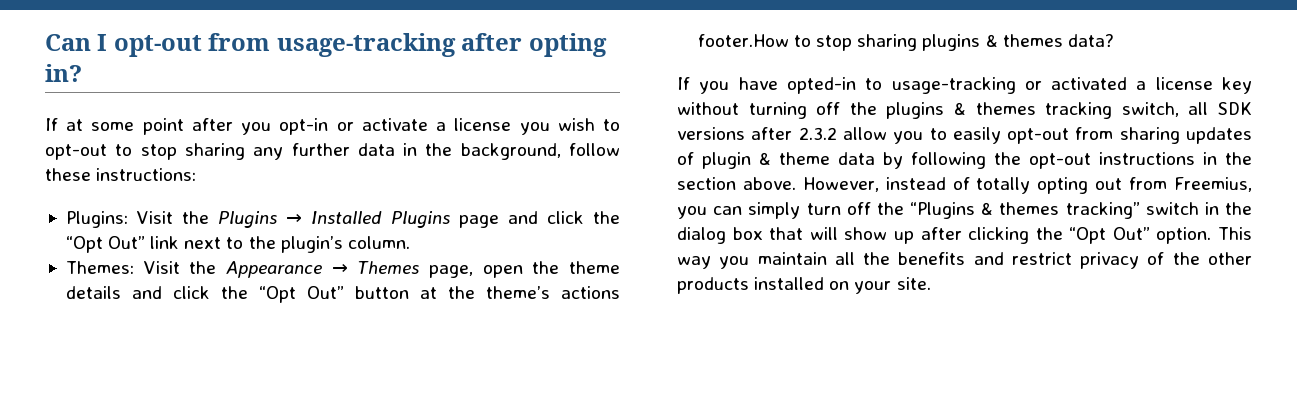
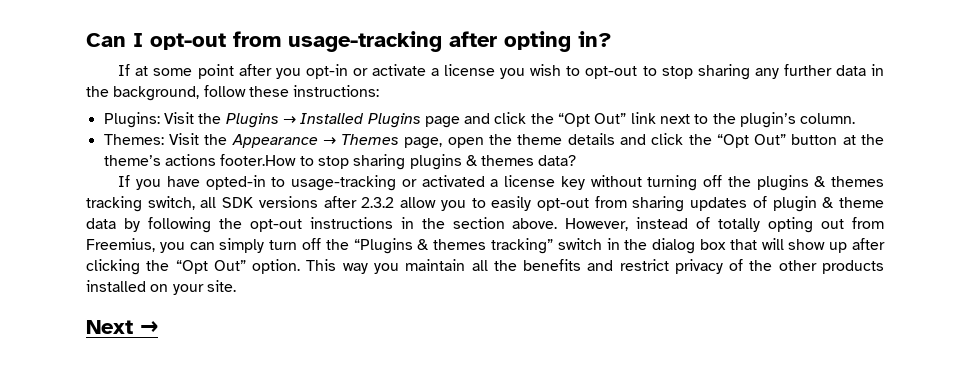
+ Next →

